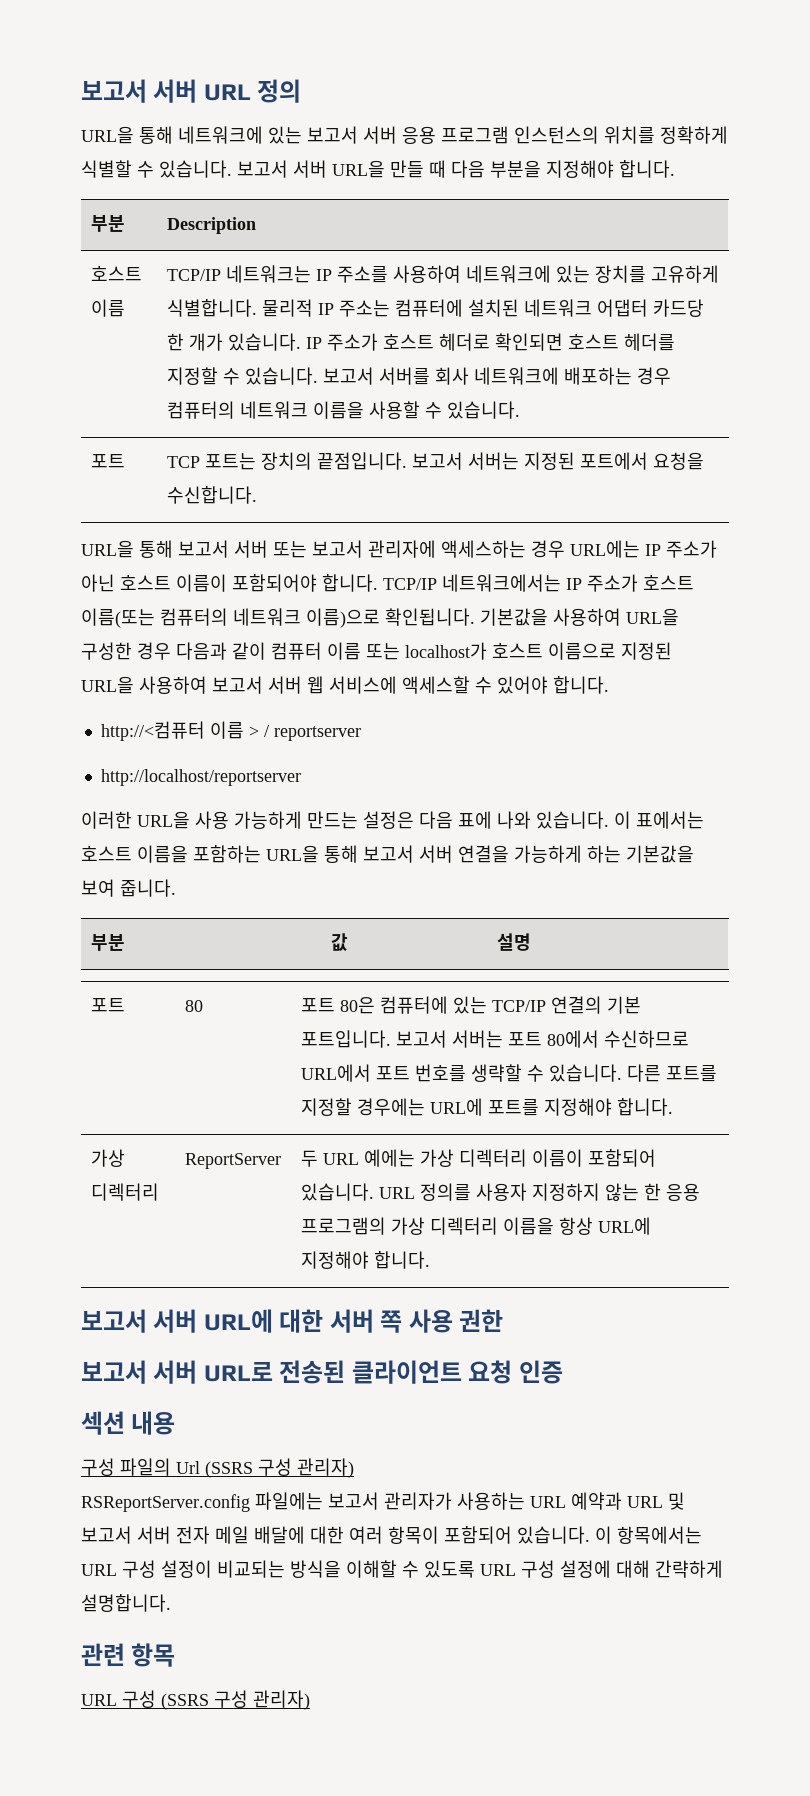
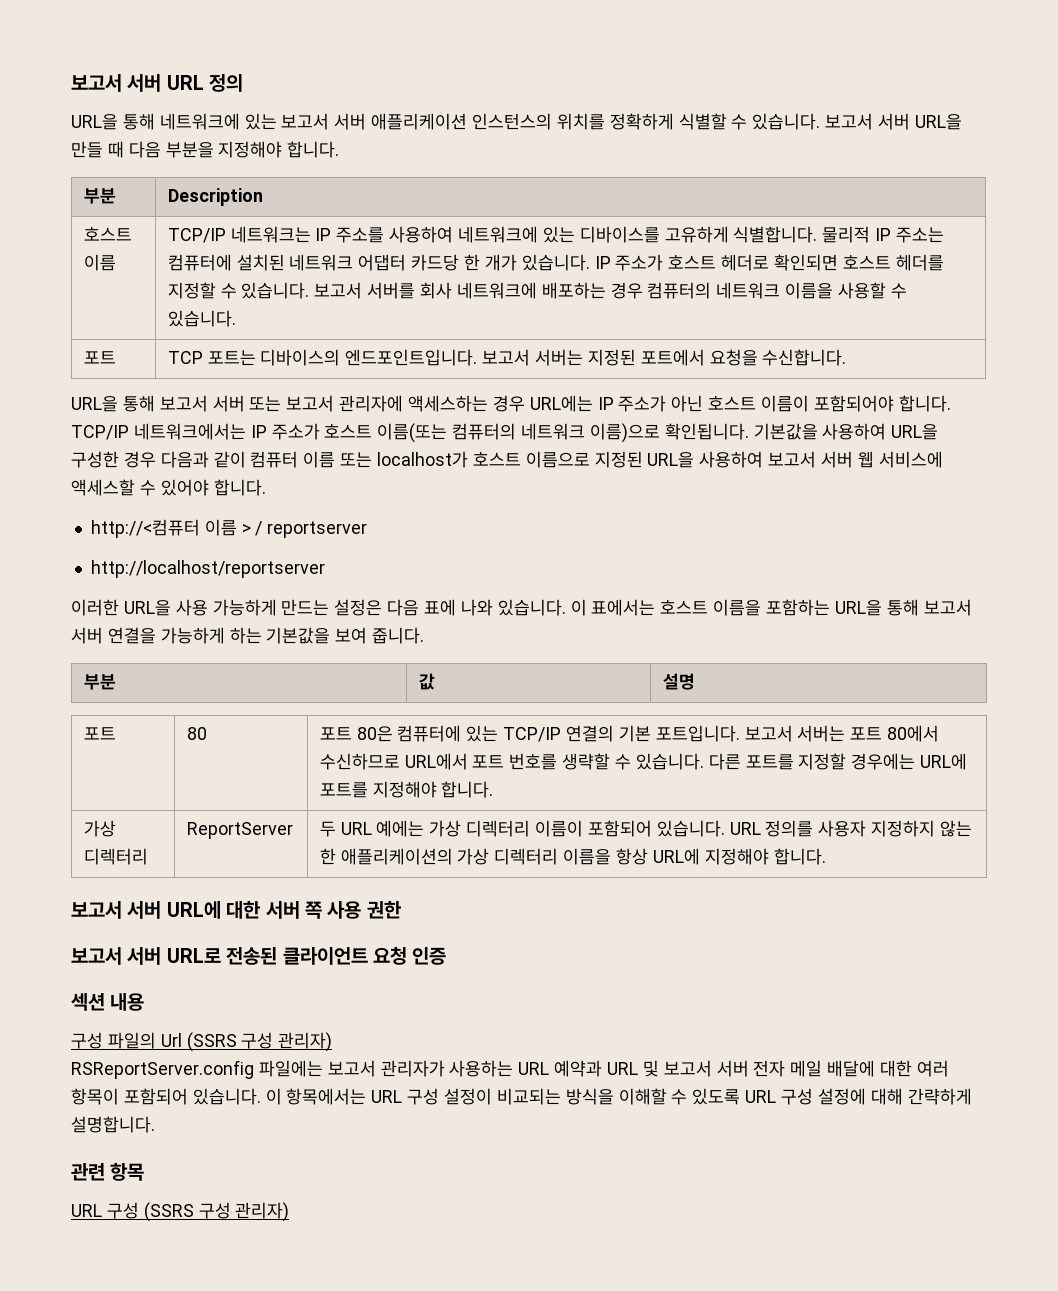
- URL을 통해 네트워크에 있는 보고서 서버 응용 프로그램 인스턴스의 위치를 정확하게 식별할 수 있습니다.
+ URL을 통해 네트워크에 있는 보고서 서버 애플리케이션 인스턴스의 위치를 정확하게 식별할 수 있습니다.
- TCP/IP 네트워크는 IP 주소를 사용하여 네트워크에 있는 장치를 고유하게 식별합니다.
+ TCP/IP 네트워크는 IP 주소를 사용하여 네트워크에 있는 디바이스를 고유하게 식별합니다.
- 포트 | TCP 포트는 장치의 끝점입니다. 보고서 서버는 지정된 포트에서 요청을 수신합니다.
+ 포트 | TCP 포트는 디바이스의 엔드포인트입니다. 보고서 서버는 지정된 포트에서 요청을 수신합니다.
- 가상 디렉터리 | ReportServer | 두 URL 예에는 가상 디렉터리 이름이 포함되어 있습니다. URL 정의를 사용자 지정하지 않는 한 응용 프로그램의 가상 디렉터리 이름을 항상 URL에 지정해야 합니다.
+ 가상 디렉터리 | ReportServer | 두 URL 예에는 가상 디렉터리 이름이 포함되어 있습니다. URL 정의를 사용자 지정하지 않는 한 애플리케이션의 가상 디렉터리 이름을 항상 URL에 지정해야 합니다.

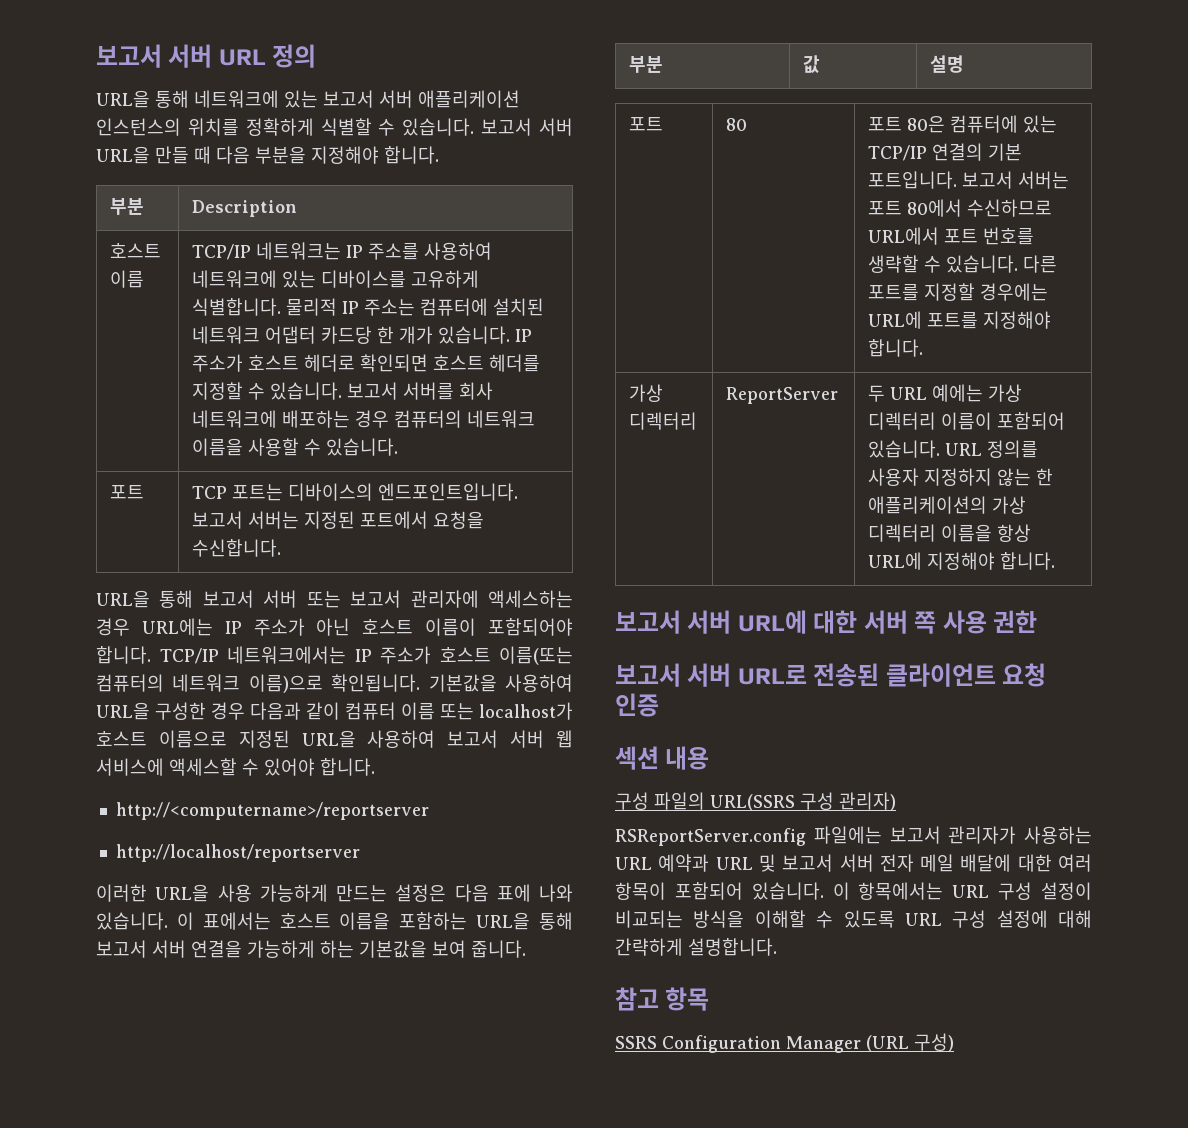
- http://<컴퓨터 이름 > / reportserver
+ http://<computername>/reportserver
- 구성 파일의 Url (SSRS 구성 관리자)
+ 구성 파일의 URL(SSRS 구성 관리자)
- 관련 항목
+ 참고 항목
- URL 구성 (SSRS 구성 관리자)
+ SSRS Configuration Manager (URL 구성)

